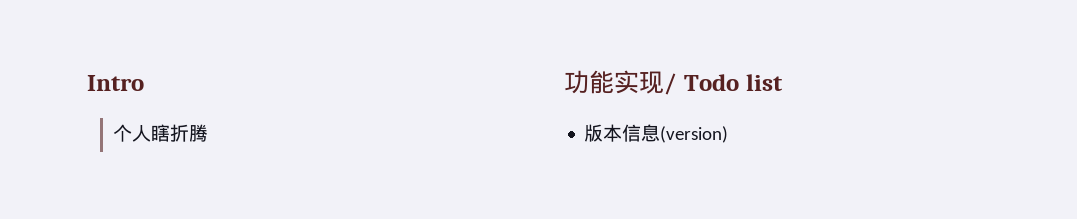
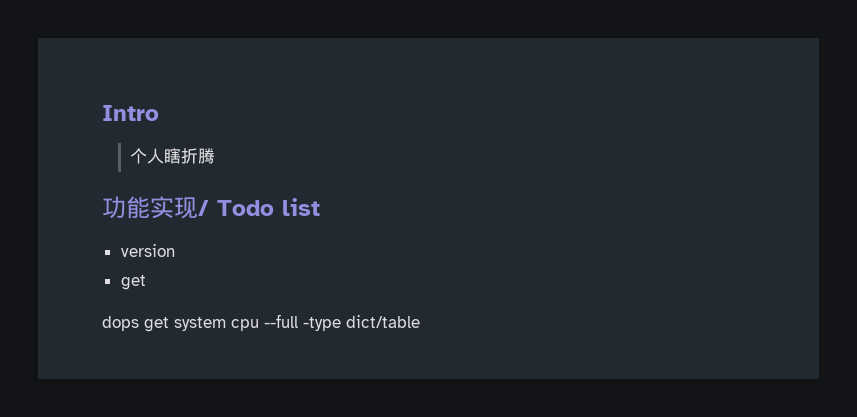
- 版本信息(version)
+ version
+ get
+ dops get system cpu --full -type dict/table

